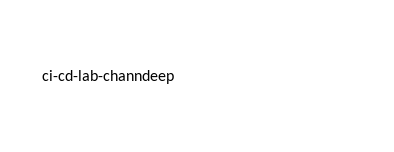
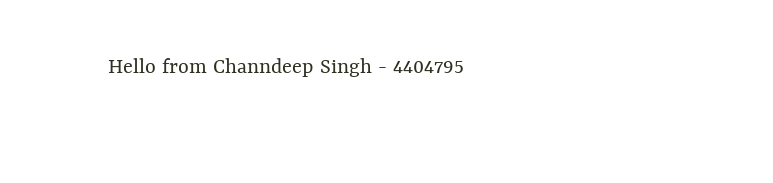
- ci-cd-lab-channdeep
+ Hello from Channdeep Singh - 4404795

